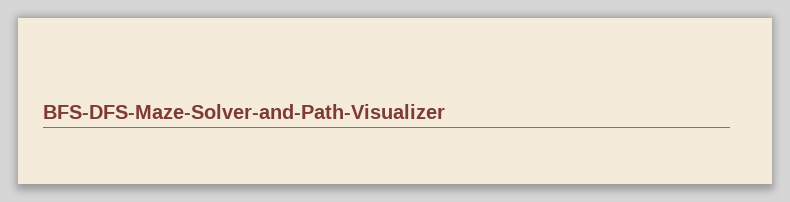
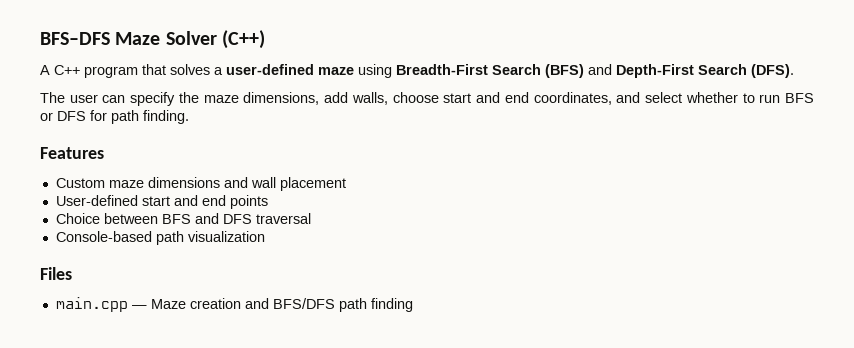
- BFS-DFS-Maze-Solver-and-Path-Visualizer
+ BFS–DFS Maze Solver (C++)
+ A C++ program that solves a user-defined maze using Breadth-First Search (BFS) and Depth-First Search (DFS).
+ The user can specify the maze dimensions, add walls, choose start and end coordinates, and select whether to run BFS or DFS for path finding.
+ Features
+ Custom maze dimensions and wall placement
+ User-defined start and end points
+ Choice between BFS and DFS traversal
+ Console-based path visualization
+ Files
+ main.cpp — Maze creation and BFS/DFS path finding

